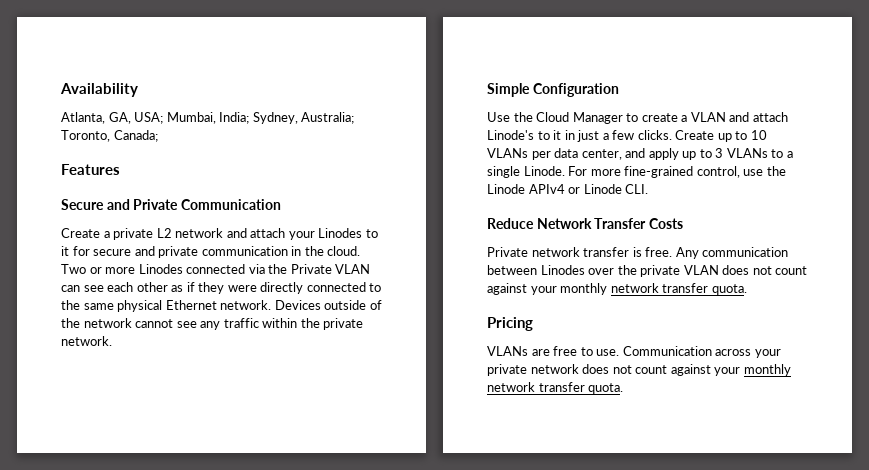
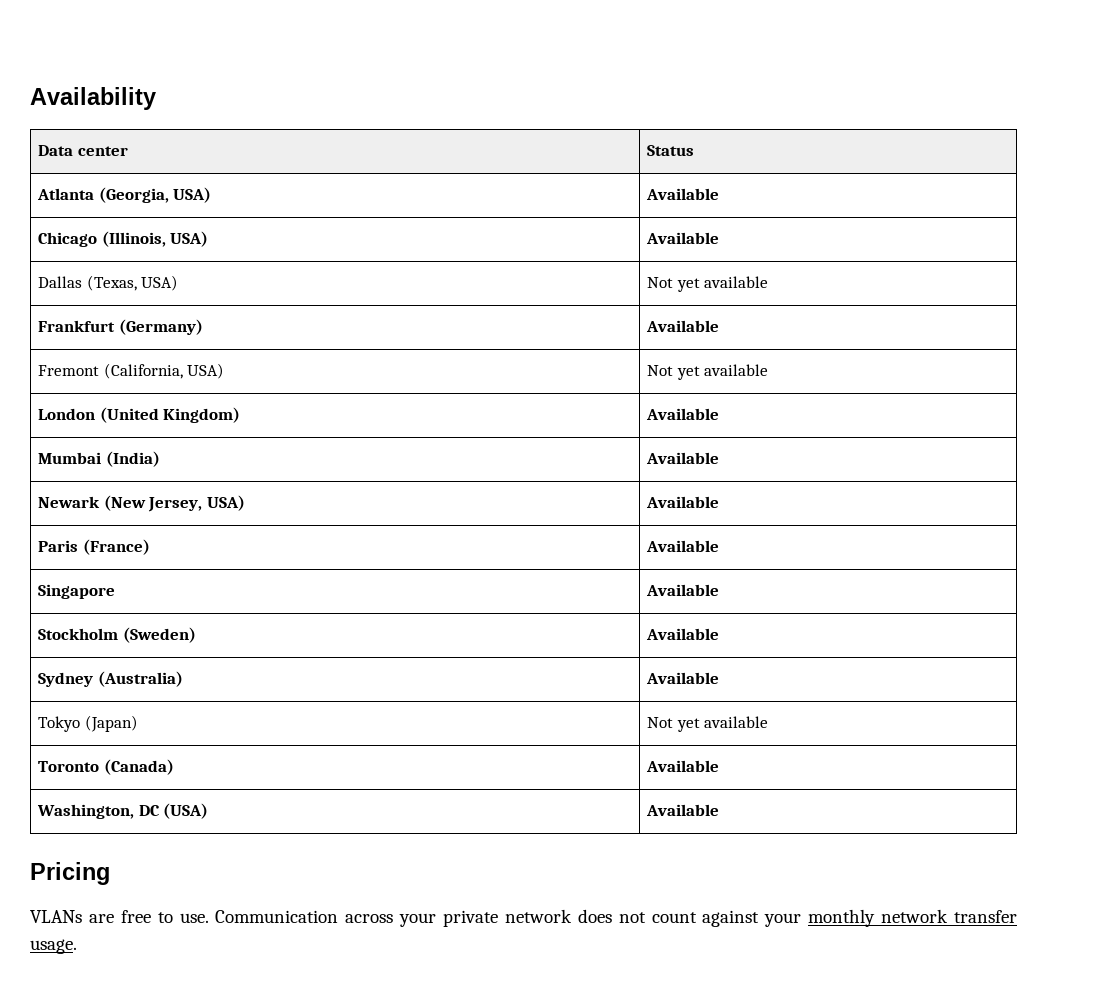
- Atlanta, GA, USA; Mumbai, India; Sydney, Australia; Toronto, Canada;
- Features
- Secure and Private Communication
- Create a private L2 network and attach your Linodes to it for secure and private communication in the cloud. Two or more Linodes connected via the Private VLAN can see each other as if they were directly connected to the same physical Ethernet network. Devices outside of the network cannot see any traffic within the private network.
- Simple Configuration
- Use the Cloud Manager to create a VLAN and attach Linode's to it in just a few clicks. Create up to 10 VLANs per data center, and apply up to 3 VLANs to a single Linode. For more fine-grained control, use the Linode APIv4 or Linode CLI.
- Reduce Network Transfer Costs
- Private network transfer is free. Any communication between Linodes over the private VLAN does not count against your monthly network transfer quota.
+ Data center | Status
+ Atlanta (Georgia, USA) | Available
+ Chicago (Illinois, USA) | Available
+ Dallas (Texas, USA) | Not yet available
+ Frankfurt (Germany) | Available
+ Fremont (California, USA) | Not yet available
+ London (United Kingdom) | Available
+ Mumbai (India) | Available
+ Newark (New Jersey, USA) | Available
+ Paris (France) | Available
+ Singapore | Available
+ Stockholm (Sweden) | Available
+ Sydney (Australia) | Available
+ Tokyo (Japan) | Not yet available
+ Toronto (Canada) | Available
+ Washington, DC (USA) | Available
- Communication across your private network does not count against your monthly network transfer quota.
+ Communication across your private network does not count against your monthly network transfer usage.

